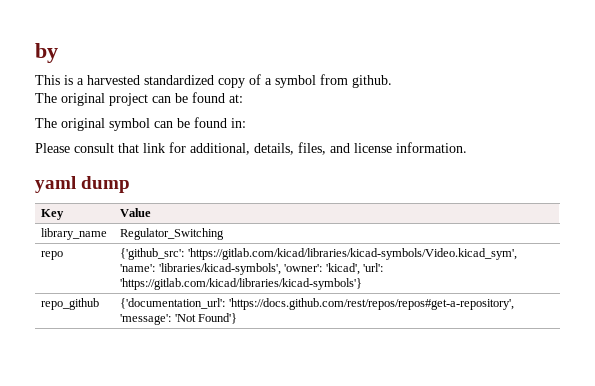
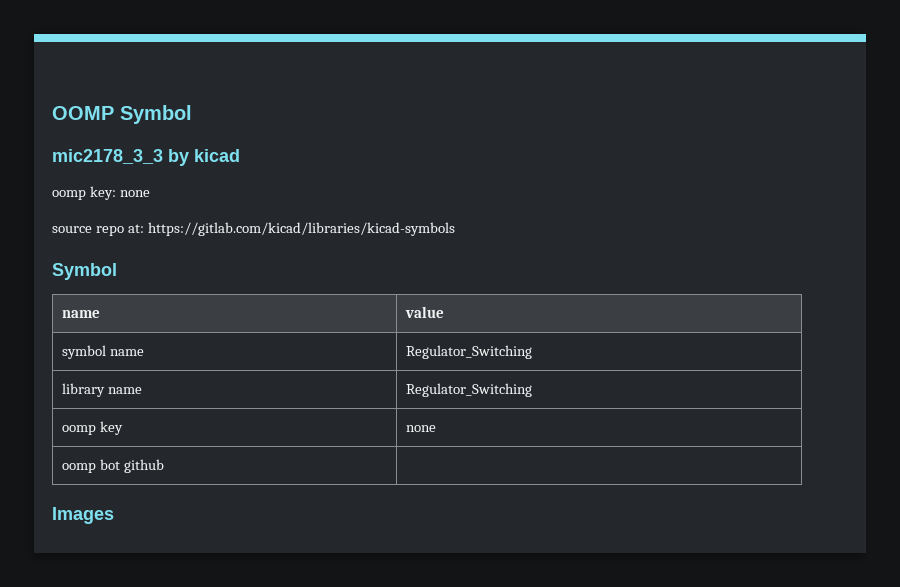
- by
- This is a harvested standardized copy of a symbol from github.
- The original project can be found at:
- The original symbol can be found in:
- Please consult that link for additional, details, files, and license information.
- yaml dump
- Key | Value
- library_name | Regulator_Switching
- repo | {'github_src': 'https://gitlab.com/kicad/libraries/kicad-symbols/Video.kicad_sym', 'name': 'libraries/kicad-symbols', 'owner': 'kicad', 'url': 'https://gitlab.com/kicad/libraries/kicad-symbols'}
- repo_github | {'documentation_url': 'https://docs.github.com/rest/repos/repos#get-a-repository', 'message': 'Not Found'}
+ OOMP Symbol
+ mic2178_3_3 by kicad
+ oomp key: none
+ source repo at: https://gitlab.com/kicad/libraries/kicad-symbols
+ Symbol
+ name | value
+ symbol name | Regulator_Switching
+ library name | Regulator_Switching
+ oomp key | none
+ oomp bot github |
+ Images

